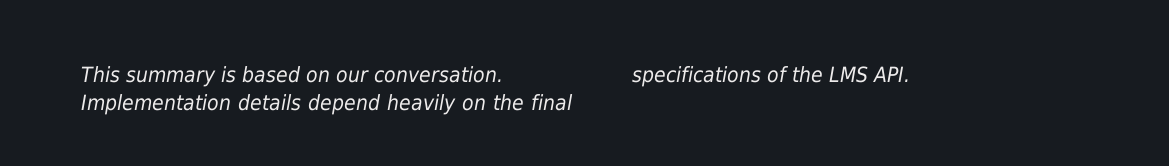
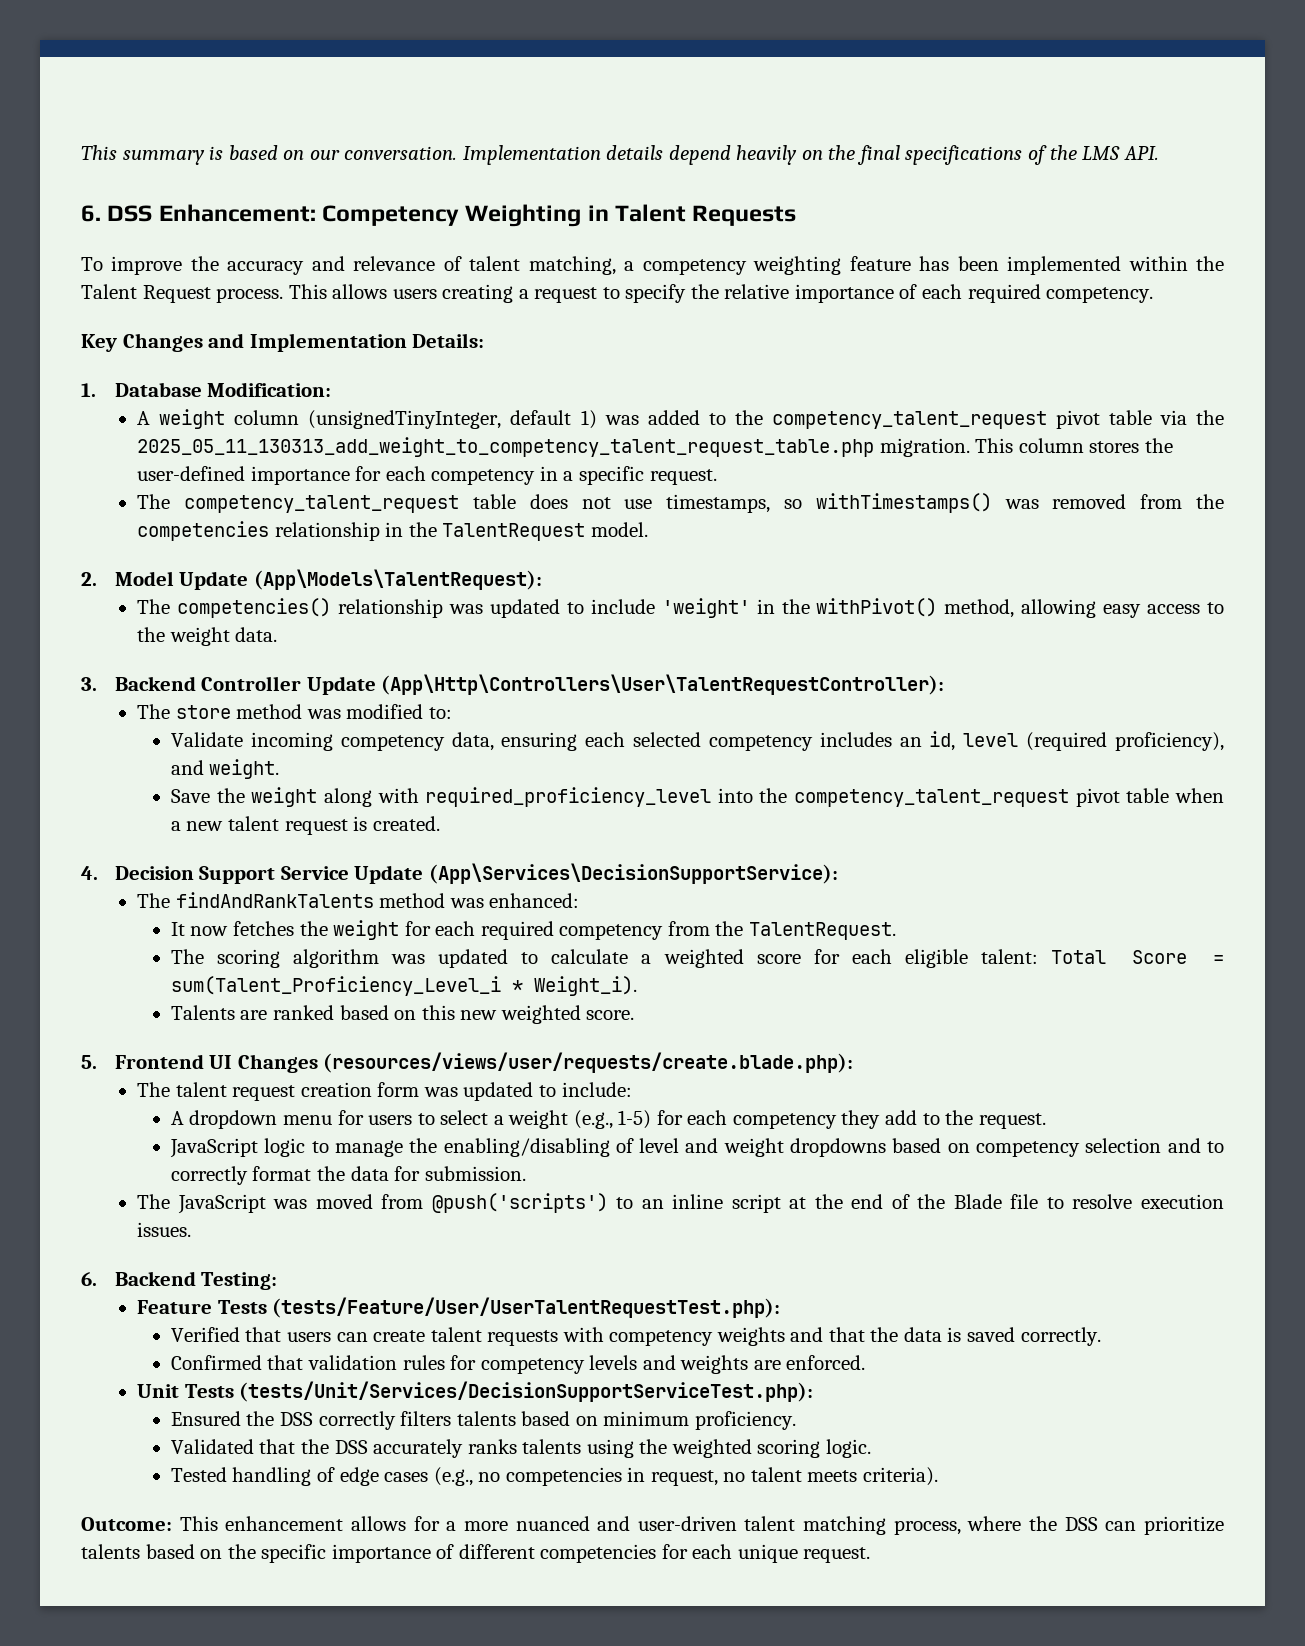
+ 6. DSS Enhancement: Competency Weighting in Talent Requests
+ To improve the accuracy and relevance of talent matching, a competency weighting feature has been implemented within the Talent Request process. This allows users creating a request to specify the relative importance of each required competency.
+ Key Changes and Implementation Details:
+ 1. Database Modification:
+ A weight column (unsignedTinyInteger, default 1) was added to the competency_talent_request pivot table via the 2025_05_11_130313_add_weight_to_competency_talent_request_table.php migration. This column stores the user-defined importance for each competency in a specific request.
+ The competency_talent_request table does not use timestamps, so withTimestamps() was removed from the competencies relationship in the TalentRequest model.
+ 2. Model Update (App\Models\TalentRequest):
+ The competencies() relationship was updated to include 'weight' in the withPivot() method, allowing easy access to the weight data.
+ 3. Backend Controller Update (App\Http\Controllers\User\TalentRequestController):
+ The store method was modified to:
+ Validate incoming competency data, ensuring each selected competency includes an id, level (required proficiency), and weight.
+ Save the weight along with required_proficiency_level into the competency_talent_request pivot table when a new talent request is created.
+ 4. Decision Support Service Update (App\Services\DecisionSupportService):
+ The findAndRankTalents method was enhanced:
+ It now fetches the weight for each required competency from the TalentRequest.
+ The scoring algorithm was updated to calculate a weighted score for each eligible talent: Total Score = sum(Talent_Proficiency_Level_i * Weight_i).
+ Talents are ranked based on this new weighted score.
+ 5. Frontend UI Changes (resources/views/user/requests/create.blade.php):
+ The talent request creation form was updated to include:
+ A dropdown menu for users to select a weight (e.g., 1-5) for each competency they add to the request.
+ JavaScript logic to manage the enabling/disabling of level and weight dropdowns based on competency selection and to correctly format the data for submission.
+ The JavaScript was moved from @push('scripts') to an inline script at the end of the Blade file to resolve execution issues.
+ 6. Backend Testing:
+ Feature Tests (tests/Feature/User/UserTalentRequestTest.php):
+ Verified that users can create talent requests with competency weights and that the data is saved correctly.
+ Confirmed that validation rules for competency levels and weights are enforced.
+ Unit Tests (tests/Unit/Services/DecisionSupportServiceTest.php):
+ Ensured the DSS correctly filters talents based on minimum proficiency.
+ Validated that the DSS accurately ranks talents using the weighted scoring logic.
+ Tested handling of edge cases (e.g., no competencies in request, no talent meets criteria).
+ Outcome: This enhancement allows for a more nuanced and user-driven talent matching process, where the DSS can prioritize talents based on the specific importance of different competencies for each unique request.

